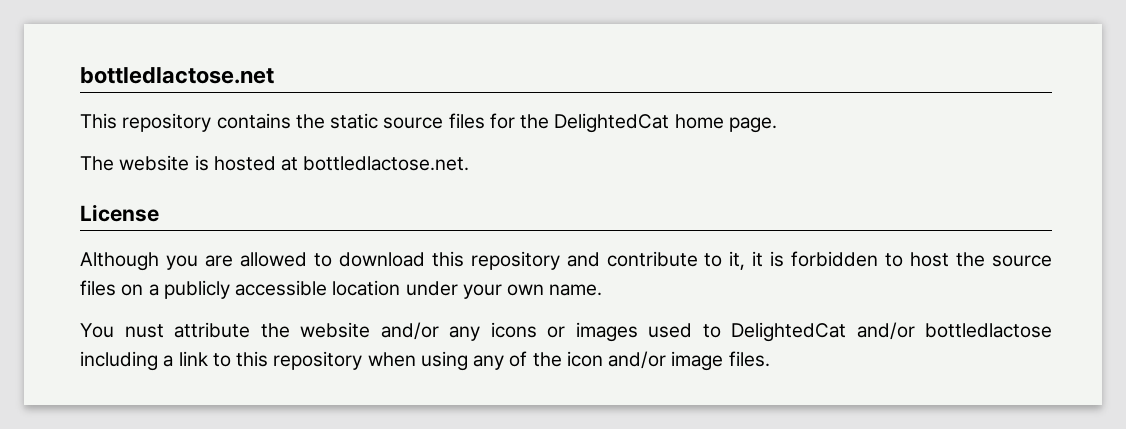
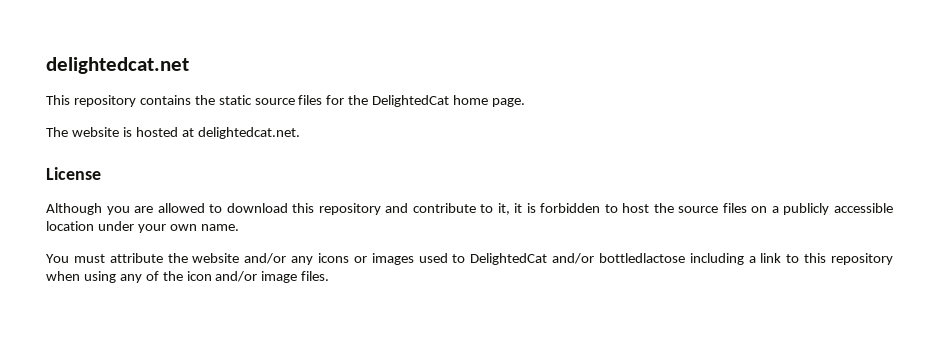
- bottledlactose.net
+ delightedcat.net
- The website is hosted at bottledlactose.net.
+ The website is hosted at delightedcat.net.
- You nust attribute the website and/or any icons or images used to DelightedCat and/or bottledlactose including a link to this repository when using any of the icon and/or image files.
+ You must attribute the website and/or any icons or images used to DelightedCat and/or bottledlactose including a link to this repository when using any of the icon and/or image files.

